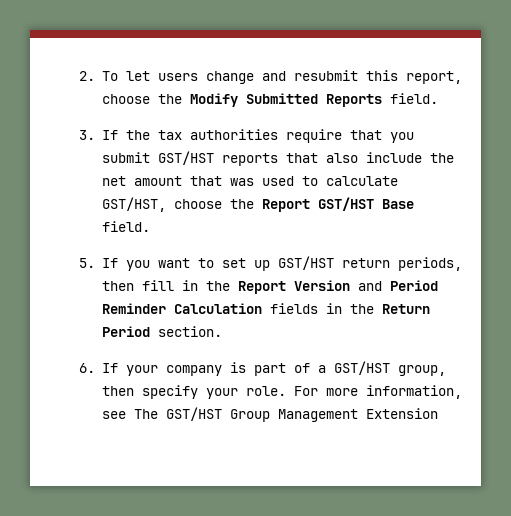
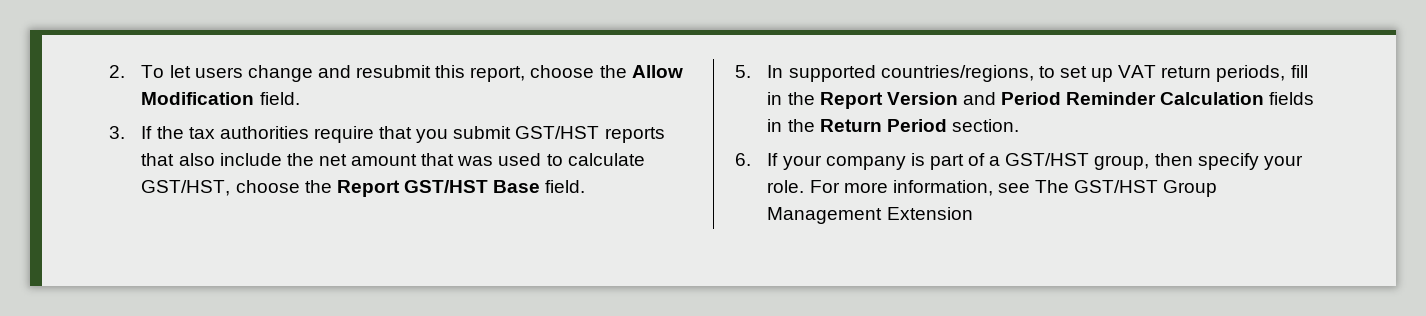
- 2. To let users change and resubmit this report, choose the Modify Submitted Reports field.
+ 2. To let users change and resubmit this report, choose the Allow Modification field.
- 5. If you want to set up GST/HST return periods, then fill in the Report Version and Period Reminder Calculation fields in the Return Period section.
+ 5. In supported countries/regions, to set up VAT return periods, fill in the Report Version and Period Reminder Calculation fields in the Return Period section.

